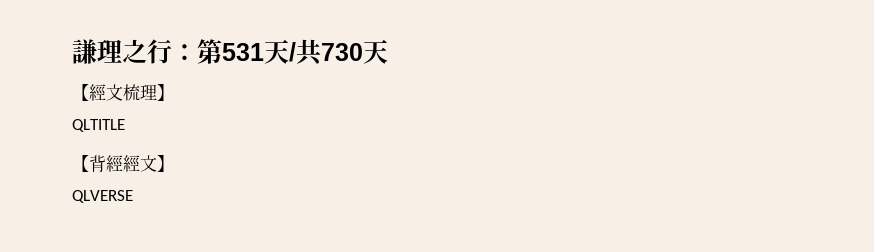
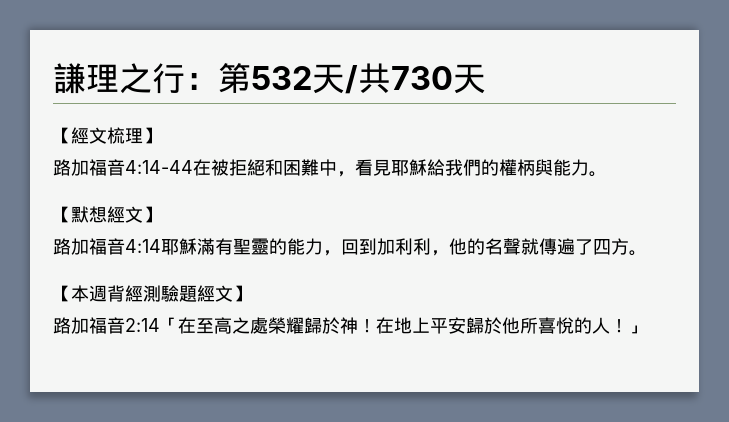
- 謙理之行：第531天/共730天
+ 謙理之行：第532天/共730天
- QLTITLE
- 【背經經文】
- QLVERSE
+ 路加福音4:14-44在被拒絕和困難中，看見耶穌給我們的權柄與能力。
+ 【默想經文】
+ 路加福音4:14耶穌滿有聖靈的能力，回到加利利，他的名聲就傳遍了四方。
+ 【本週背經測驗題經文】
+ 路加福音2:14「在至高之處榮耀歸於神！在地上平安歸於他所喜悅的人！」

